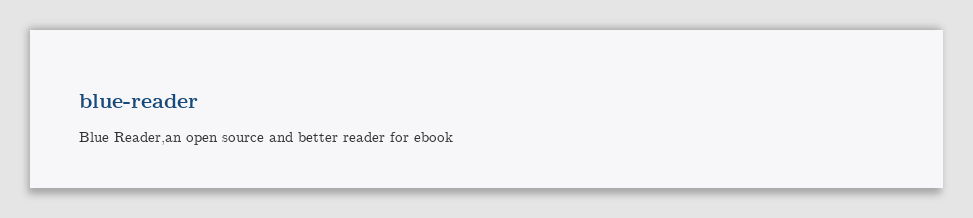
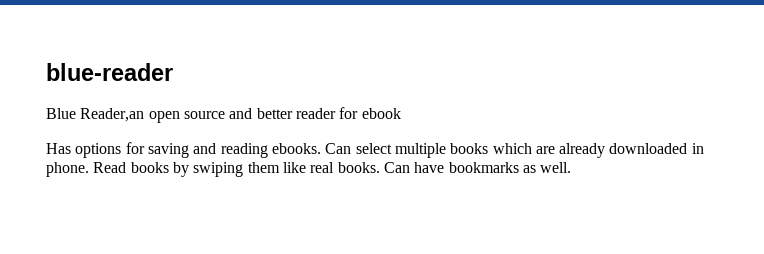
+ Has options for saving and reading ebooks. Can select multiple books which are already downloaded in phone. Read books by swiping them like real books. Can have bookmarks as well.

